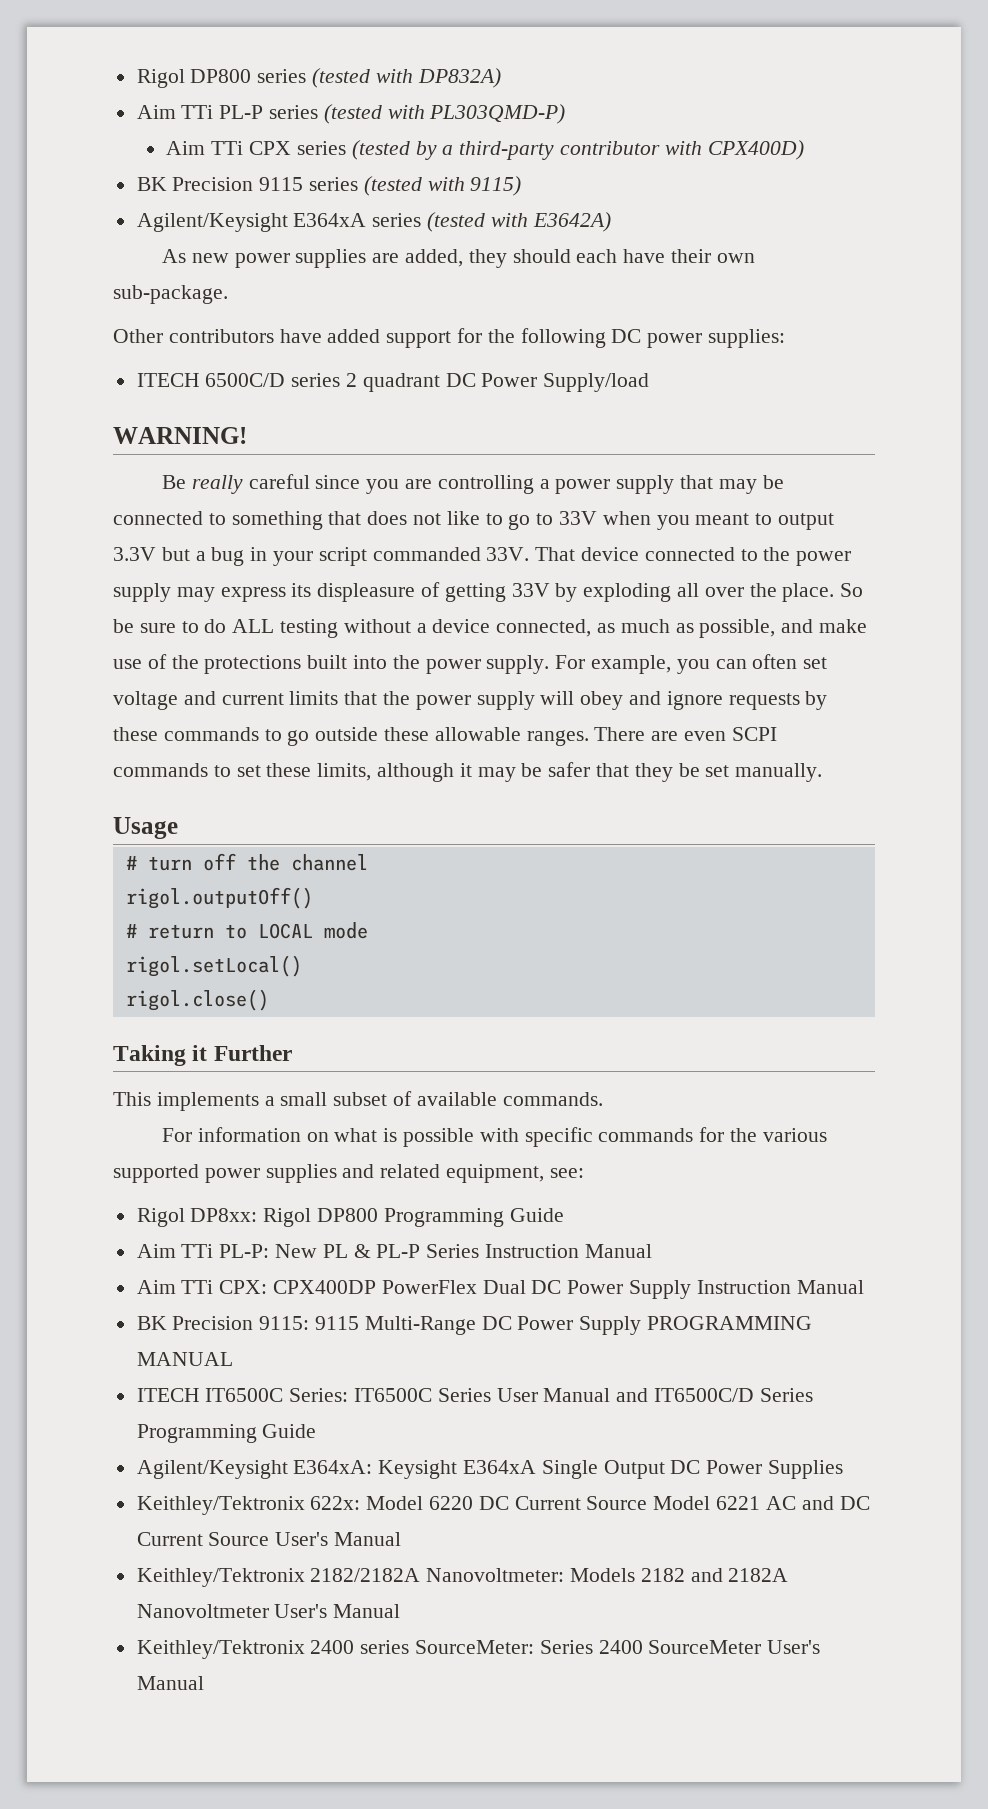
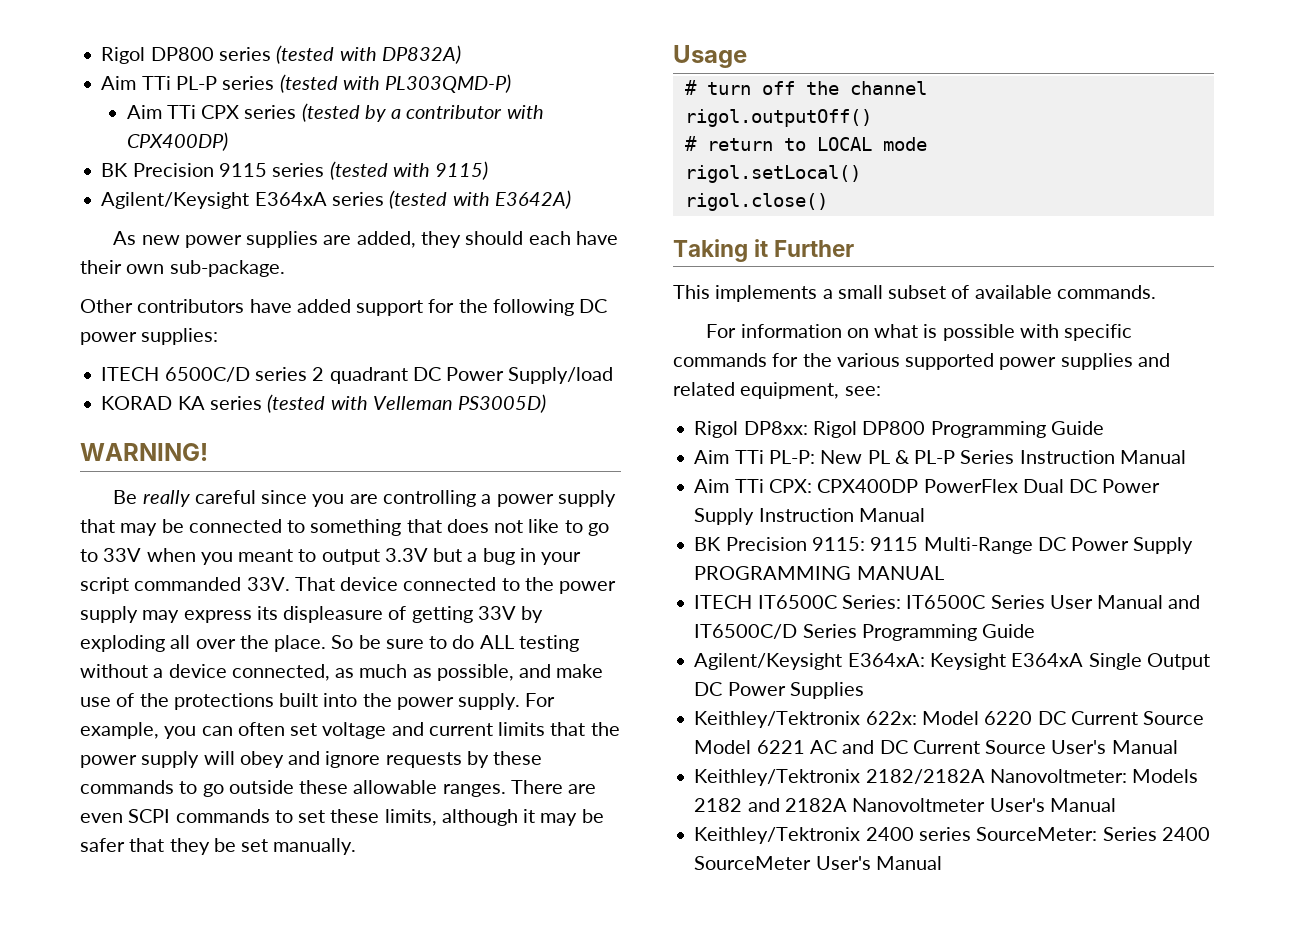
- Aim TTi CPX series (tested by a third-party contributor with CPX400D)
+ Aim TTi CPX series (tested by a contributor with CPX400DP)
+ KORAD KA series (tested with Velleman PS3005D)

